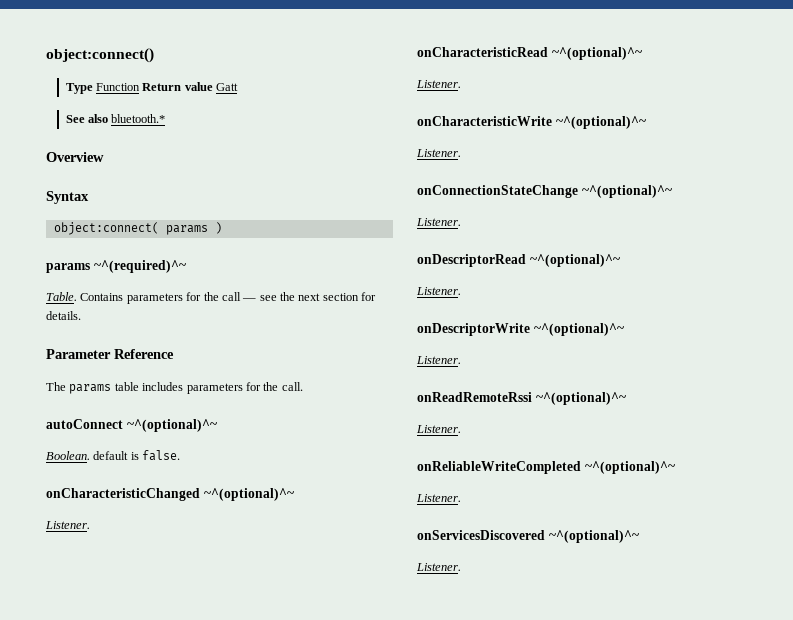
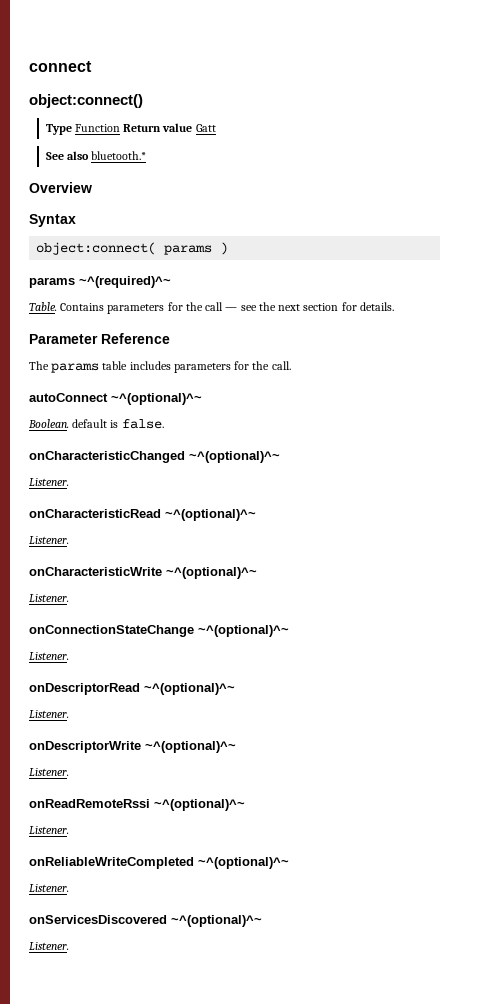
+ connect

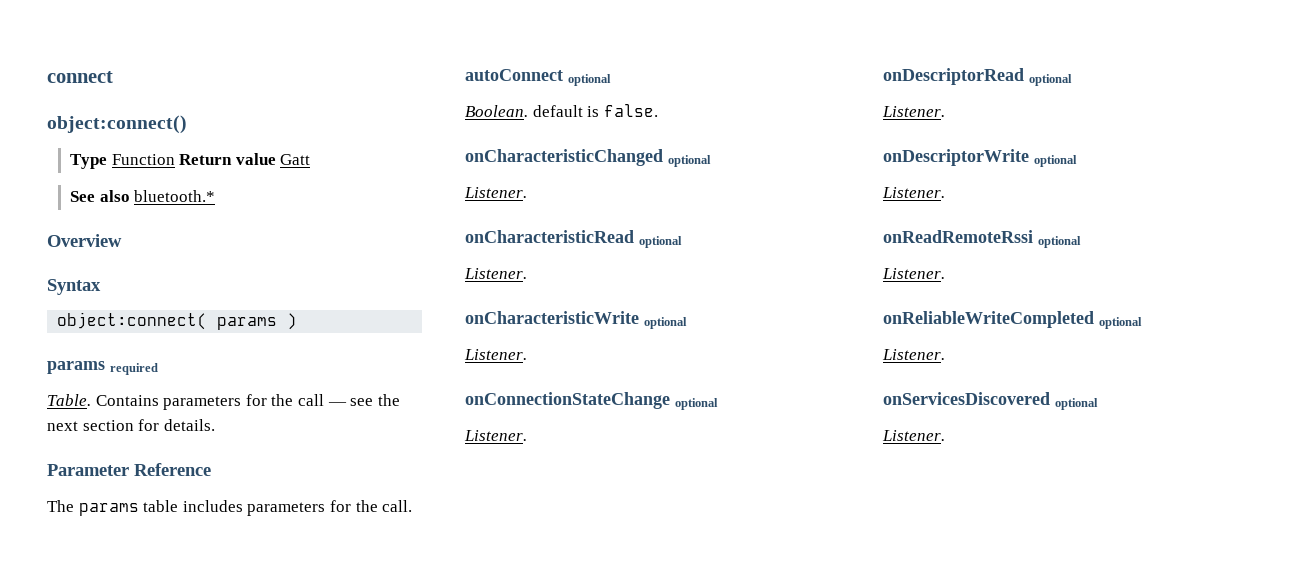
- params ~^(required)^~
+ params required
- autoConnect ~^(optional)^~
+ autoConnect optional
- onCharacteristicChanged ~^(optional)^~
+ onCharacteristicChanged optional
- onCharacteristicRead ~^(optional)^~
+ onCharacteristicRead optional
- onCharacteristicWrite ~^(optional)^~
+ onCharacteristicWrite optional
- onConnectionStateChange ~^(optional)^~
+ onConnectionStateChange optional
- onDescriptorRead ~^(optional)^~
+ onDescriptorRead optional
- onDescriptorWrite ~^(optional)^~
+ onDescriptorWrite optional
- onReadRemoteRssi ~^(optional)^~
+ onReadRemoteRssi optional
- onReliableWriteCompleted ~^(optional)^~
+ onReliableWriteCompleted optional
- onServicesDiscovered ~^(optional)^~
+ onServicesDiscovered optional

